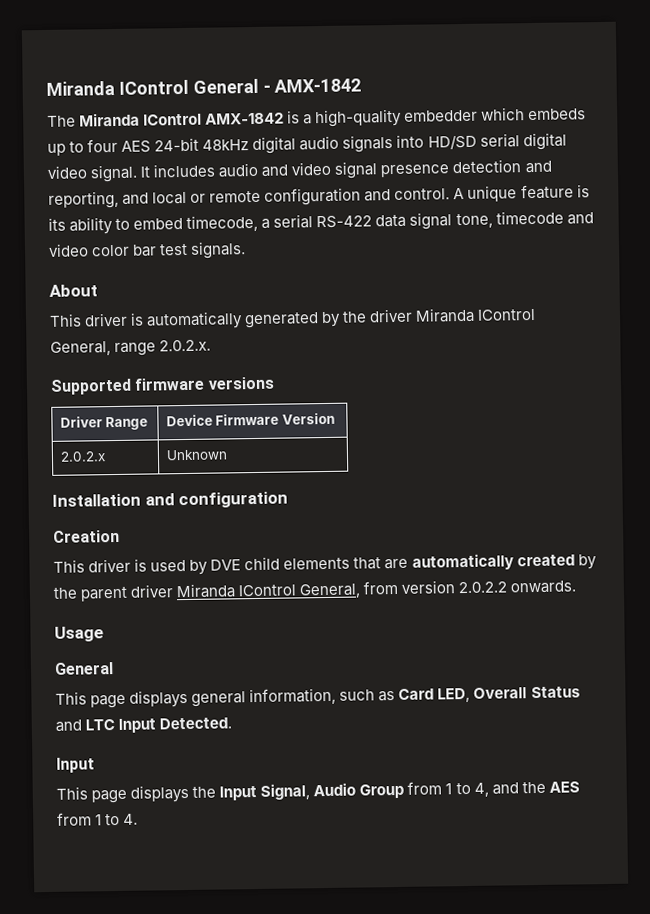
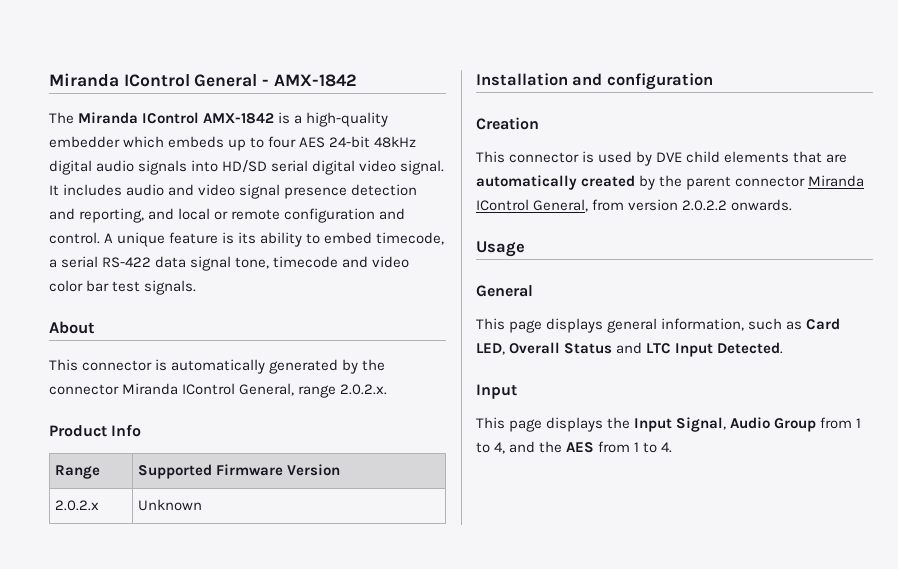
- This driver is automatically generated by the driver Miranda IControl General, range 2.0.2.x.
+ This connector is automatically generated by the connector Miranda IControl General, range 2.0.2.x.
- Supported firmware versions
- Driver Range | Device Firmware Version
+ Product Info
+ Range | Supported Firmware Version
- This driver is used by DVE child elements that are automatically created by the parent driver Miranda IControl General, from version 2.0.2.2 onwards.
+ This connector is used by DVE child elements that are automatically created by the parent connector Miranda IControl General, from version 2.0.2.2 onwards.

